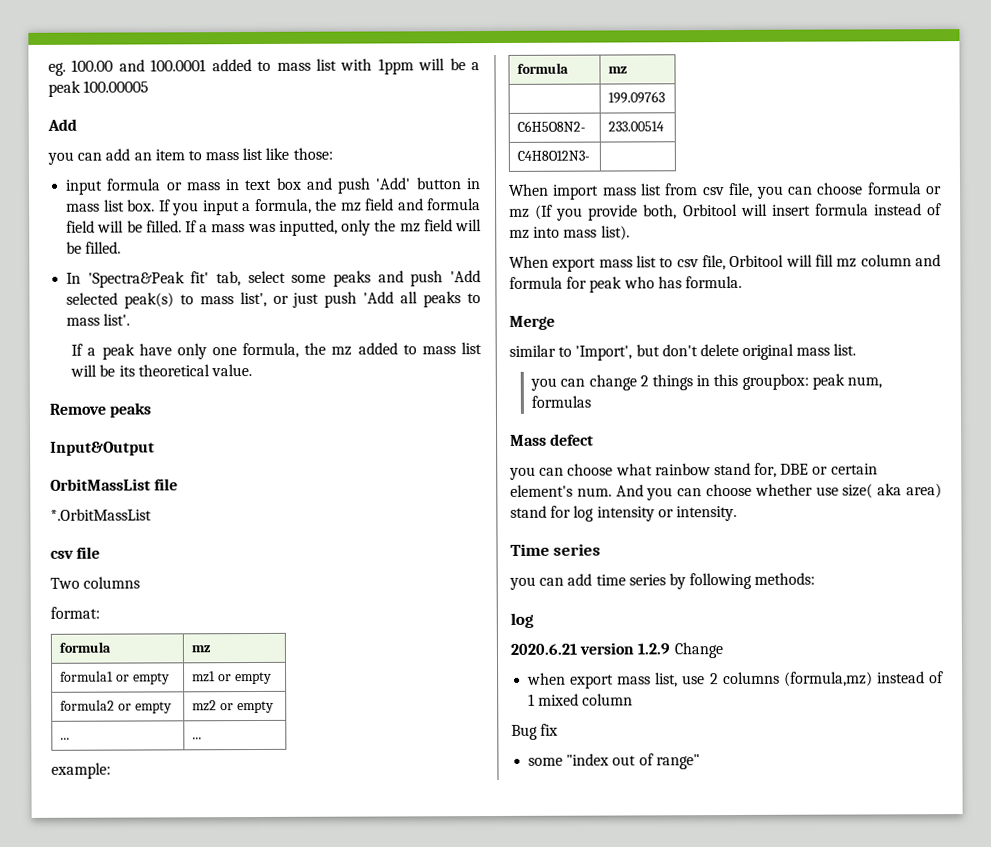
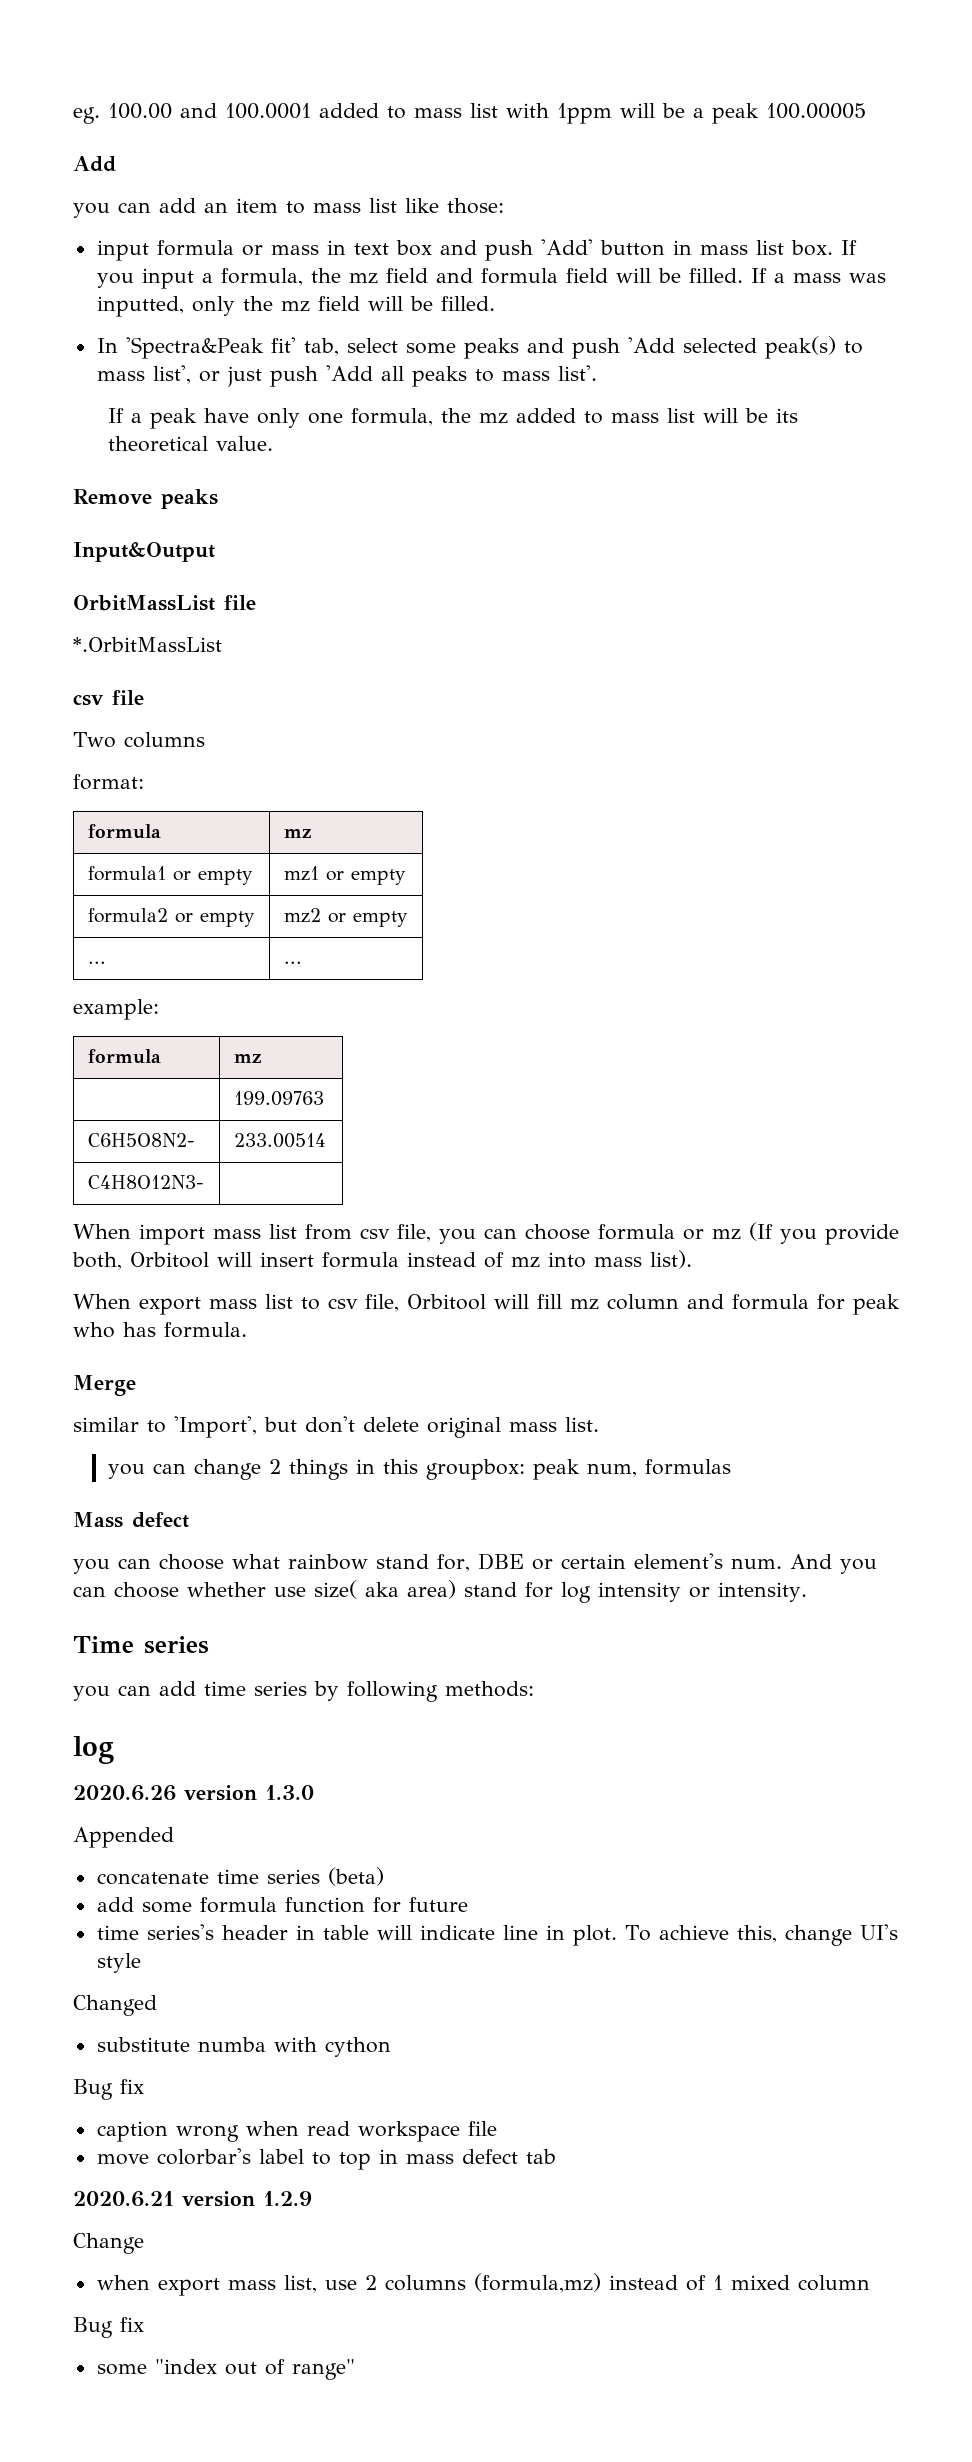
+ 2020.6.26 version 1.3.0
+ Appended
+ concatenate time series (beta)
+ add some formula function for future
+ time series's header in table will indicate line in plot. To achieve this, change UI's style
+ Changed
+ substitute numba with cython
+ Bug fix
+ caption wrong when read workspace file
+ move colorbar's label to top in mass defect tab
- 2020.6.21 version 1.2.9 Change
+ 2020.6.21 version 1.2.9
+ Change

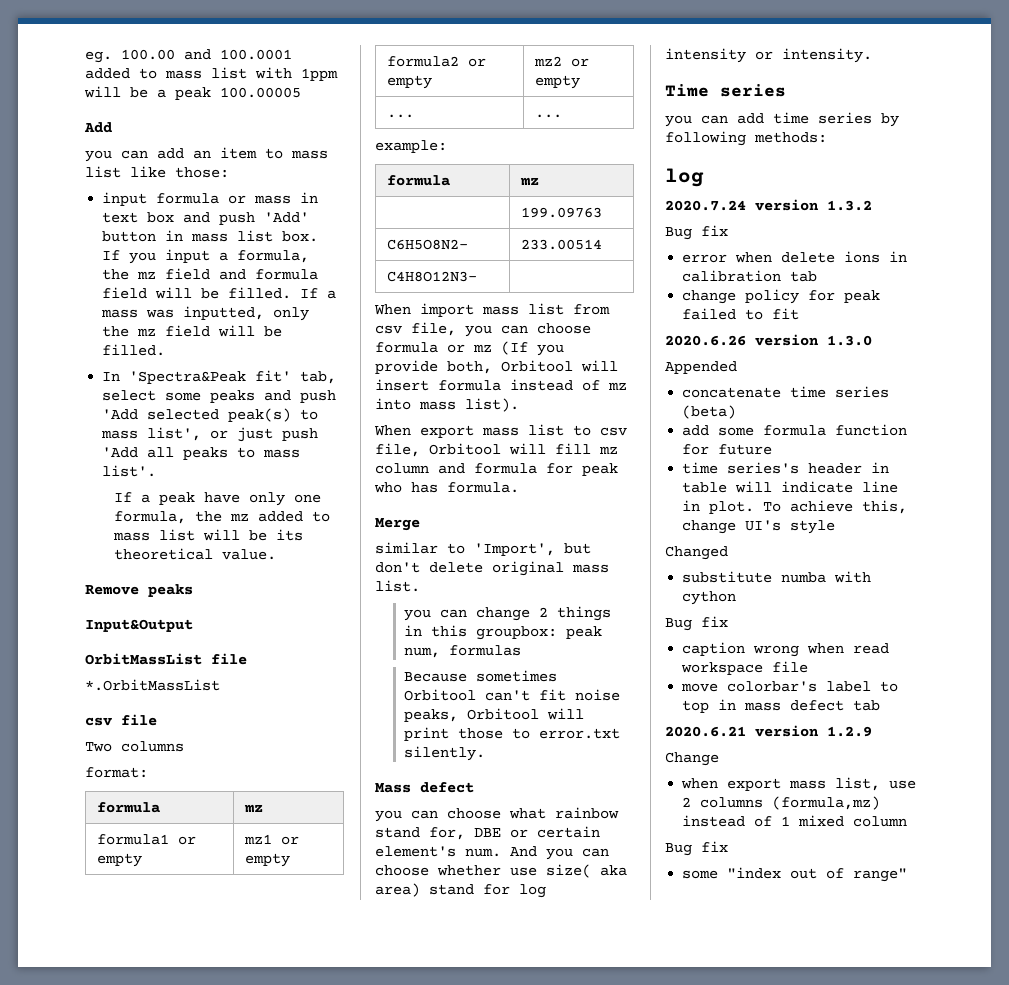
+ Because sometimes Orbitool can't fit noise peaks, Orbitool will print those to error.txt silently.
+ 2020.7.24 version 1.3.2
+ Bug fix
+ error when delete ions in calibration tab
+ change policy for peak failed to fit

